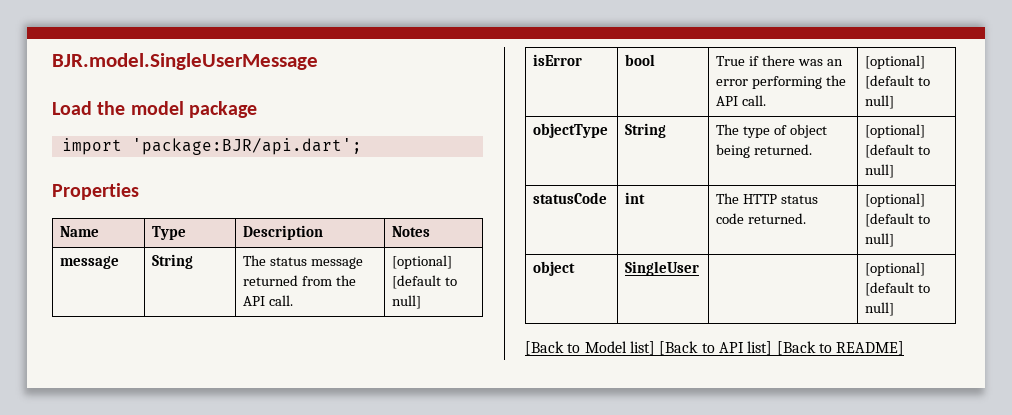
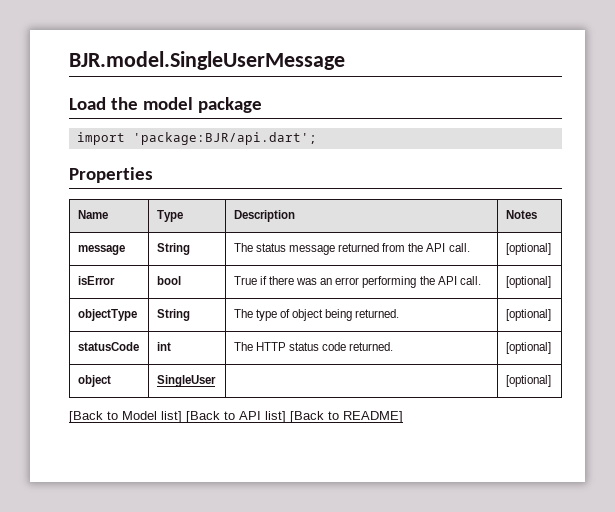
- message | String | The status message returned from the API call. | [optional] [default to null]
+ message | String | The status message returned from the API call. | [optional]
- isError | bool | True if there was an error performing the API call. | [optional] [default to null]
+ isError | bool | True if there was an error performing the API call. | [optional]
- objectType | String | The type of object being returned. | [optional] [default to null]
+ objectType | String | The type of object being returned. | [optional]
- statusCode | int | The HTTP status code returned. | [optional] [default to null]
+ statusCode | int | The HTTP status code returned. | [optional]
- object | SingleUser | | [optional] [default to null]
+ object | SingleUser | | [optional]

